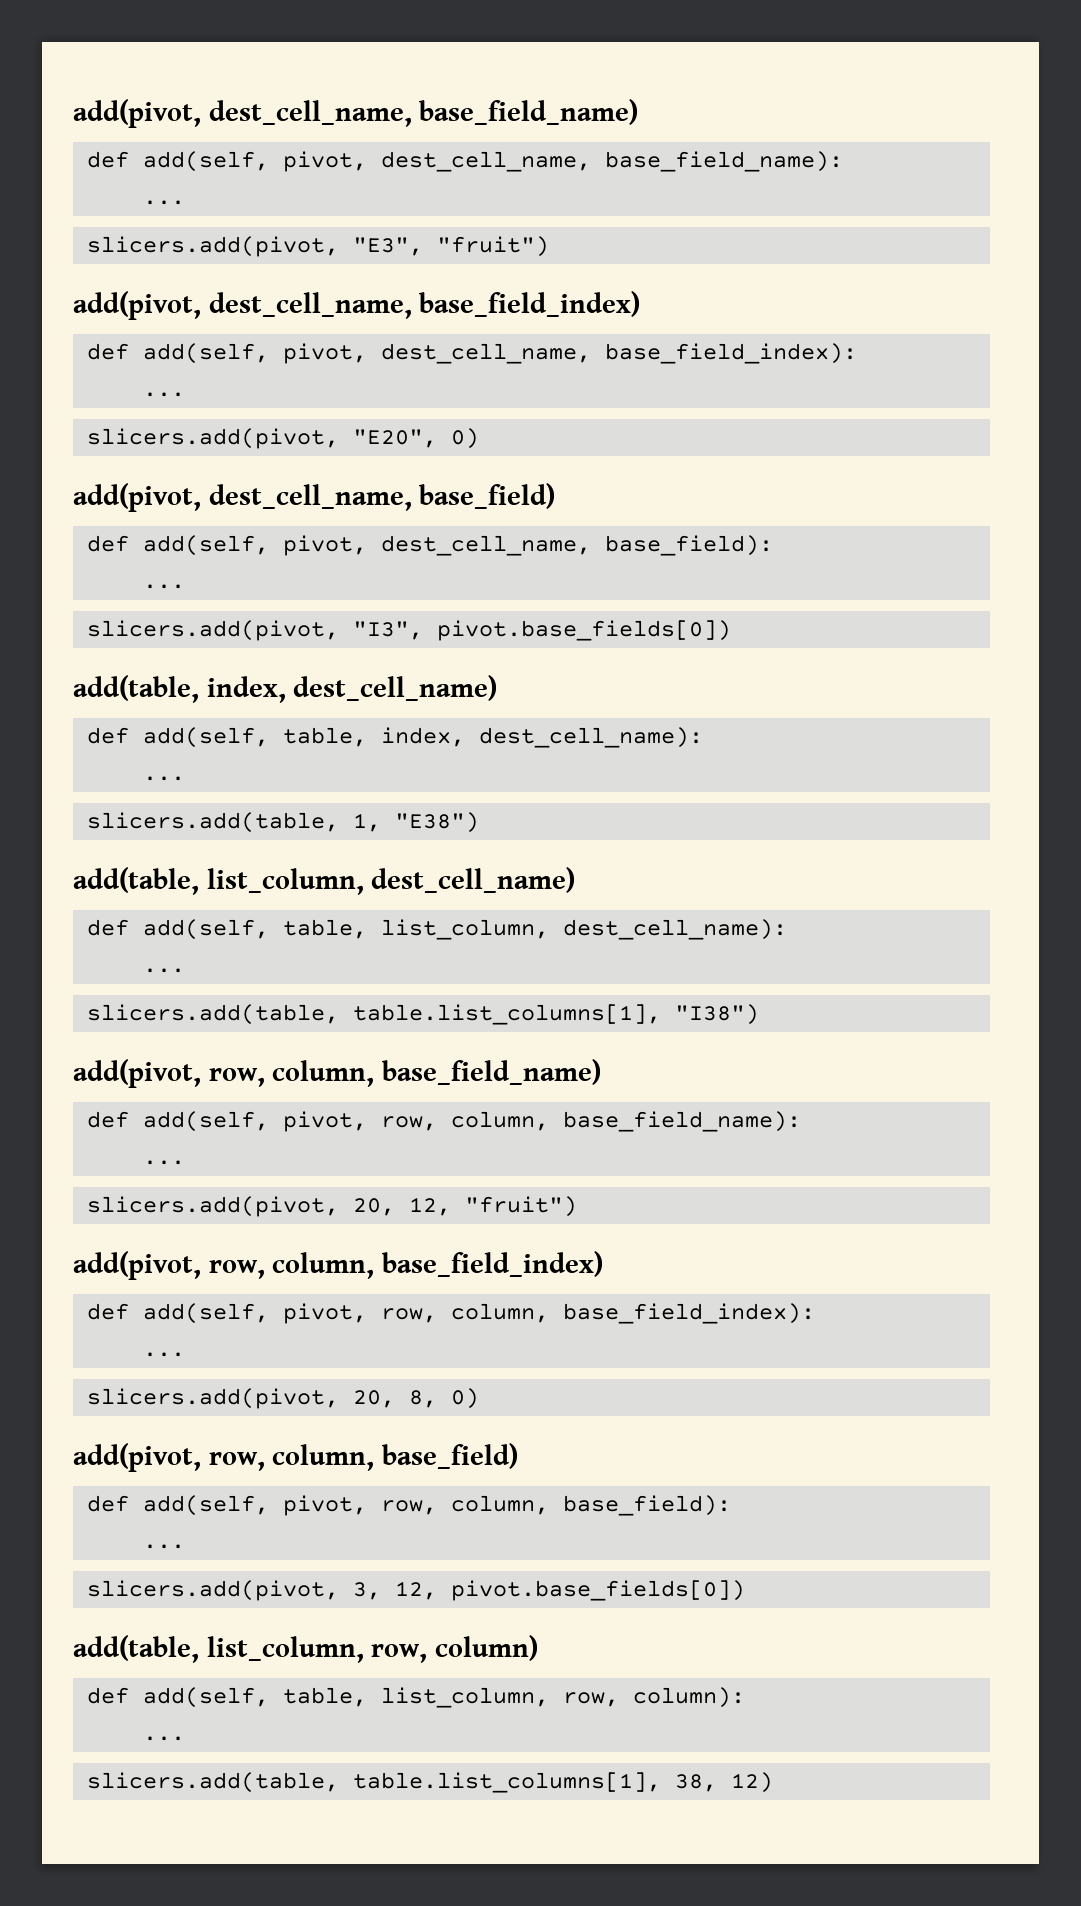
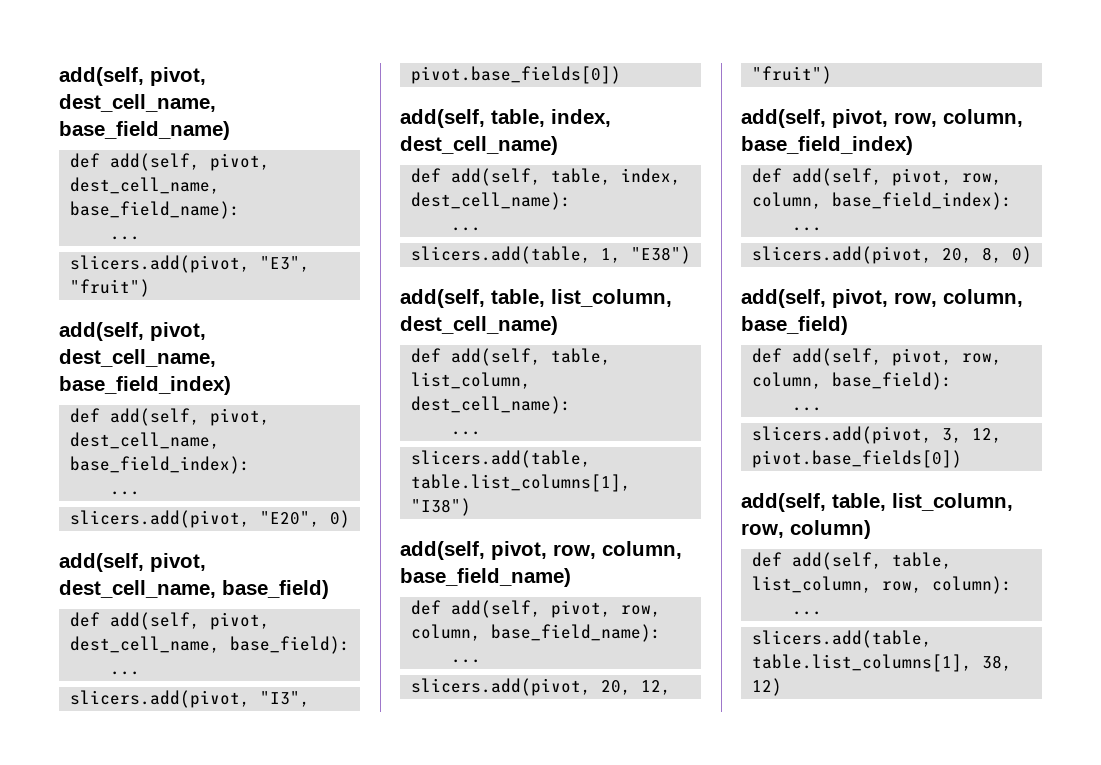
- add(pivot, dest_cell_name, base_field_name)
+ add(self, pivot, dest_cell_name, base_field_name)
- add(pivot, dest_cell_name, base_field_index)
+ add(self, pivot, dest_cell_name, base_field_index)
- add(pivot, dest_cell_name, base_field)
+ add(self, pivot, dest_cell_name, base_field)
- add(table, index, dest_cell_name)
+ add(self, table, index, dest_cell_name)
- add(table, list_column, dest_cell_name)
+ add(self, table, list_column, dest_cell_name)
- add(pivot, row, column, base_field_name)
+ add(self, pivot, row, column, base_field_name)
- add(pivot, row, column, base_field_index)
+ add(self, pivot, row, column, base_field_index)
- add(pivot, row, column, base_field)
+ add(self, pivot, row, column, base_field)
- add(table, list_column, row, column)
+ add(self, table, list_column, row, column)

